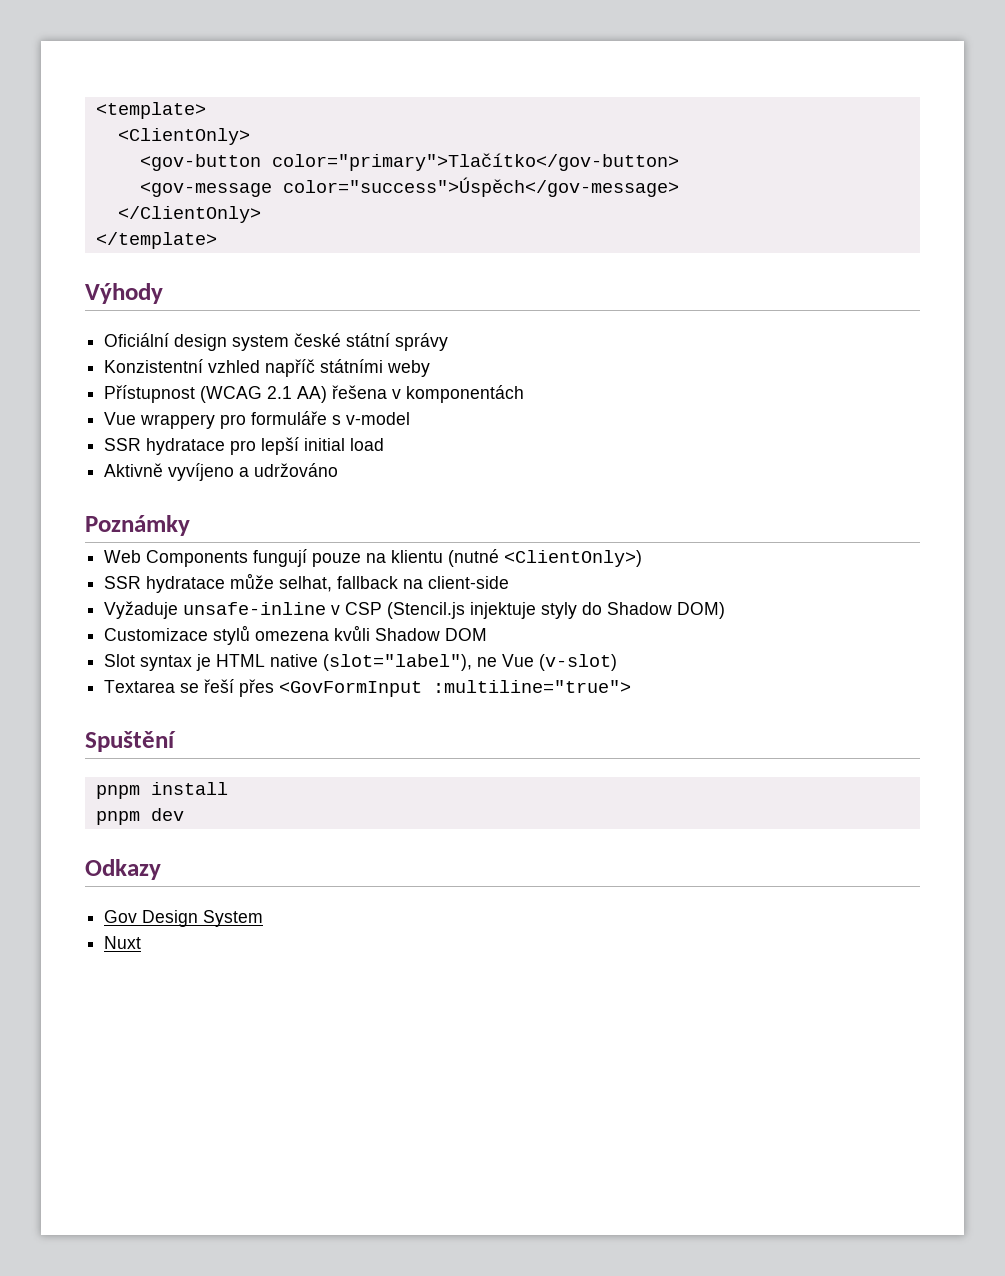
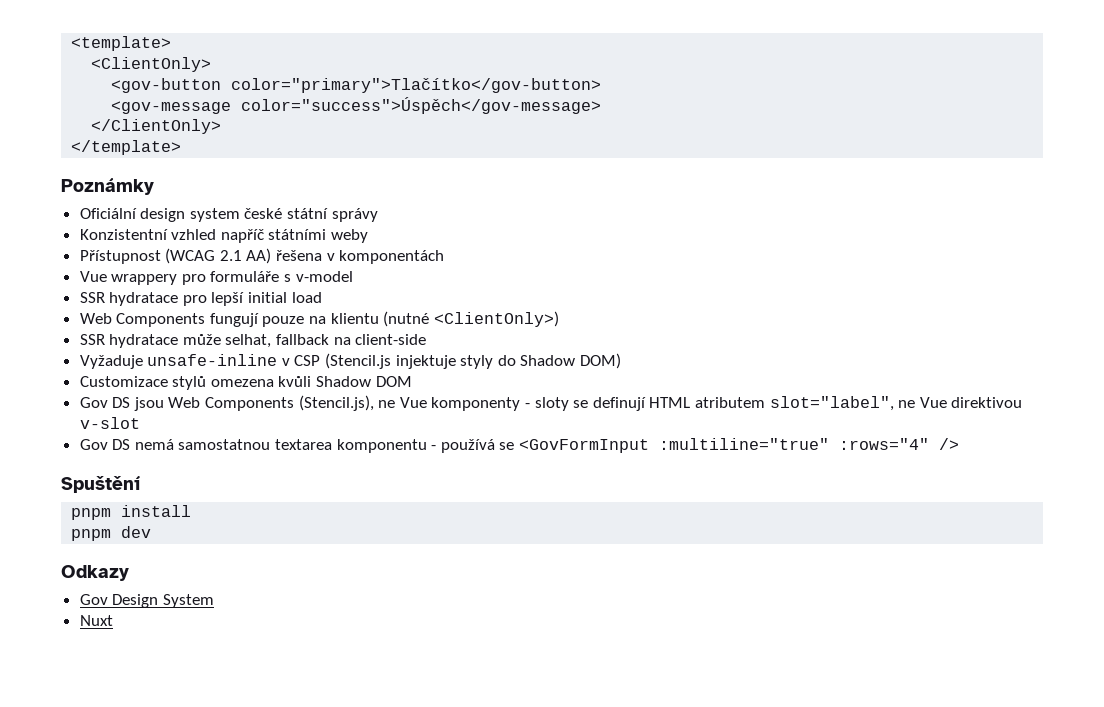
- Výhody
+ Poznámky
- Aktivně vyvíjeno a udržováno
- Poznámky
- Slot syntax je HTML native (slot="label"), ne Vue (v-slot)
- Textarea se řeší přes <GovFormInput :multiline="true">
+ Gov DS jsou Web Components (Stencil.js), ne Vue komponenty - sloty se definují HTML atributem slot="label", ne Vue direktivou v-slot
+ Gov DS nemá samostatnou textarea komponentu - používá se <GovFormInput :multiline="true" :rows="4" />

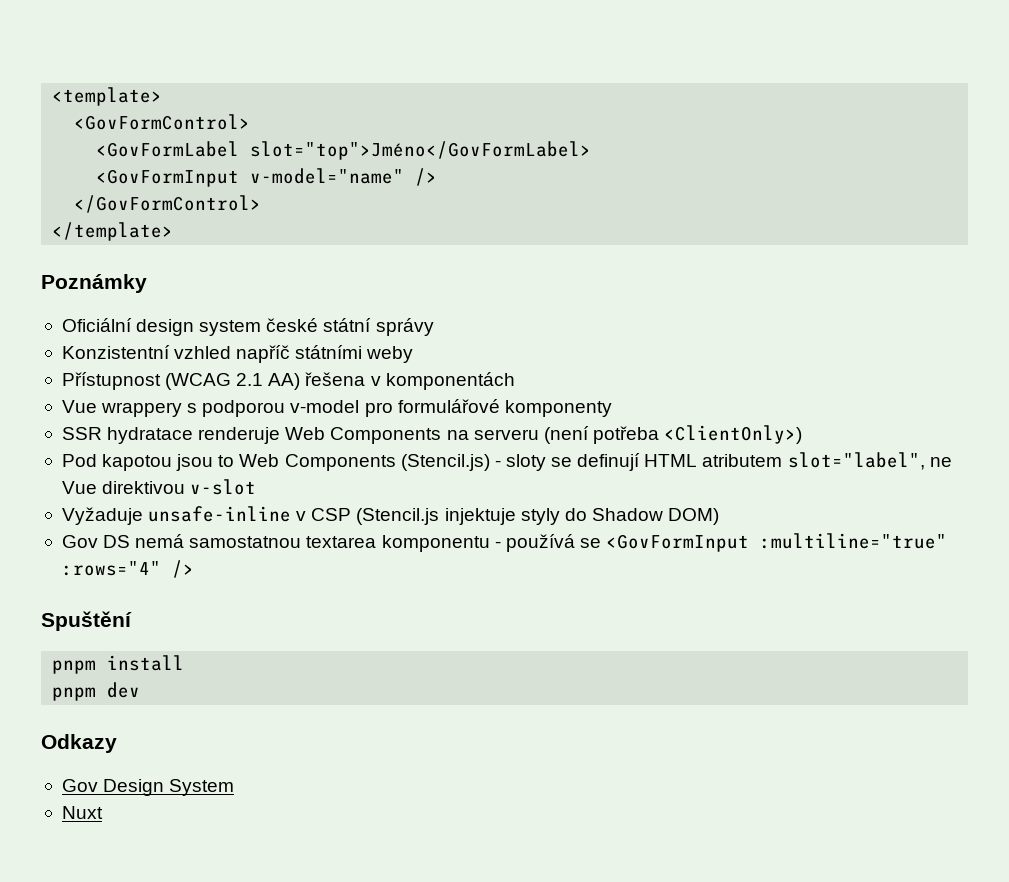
- <ClientOnly>
- <gov-button color="primary">Tlačítko</gov-button>
- <gov-message color="success">Úspěch</gov-message>
- </ClientOnly>
+ <GovFormControl>
+ <GovFormLabel slot="top">Jméno</GovFormLabel>
+ <GovFormInput v-model="name" />
+ </GovFormControl>
- Vue wrappery pro formuláře s v-model
- SSR hydratace pro lepší initial load
- Web Components fungují pouze na klientu (nutné <ClientOnly>)
- SSR hydratace může selhat, fallback na client-side
+ Vue wrappery s podporou v-model pro formulářové komponenty
+ SSR hydratace renderuje Web Components na serveru (není potřeba <ClientOnly>)
+ Pod kapotou jsou to Web Components (Stencil.js) - sloty se definují HTML atributem slot="label", ne Vue direktivou v-slot
- Customizace stylů omezena kvůli Shadow DOM
- Gov DS jsou Web Components (Stencil.js), ne Vue komponenty - sloty se definují HTML atributem slot="label", ne Vue direktivou v-slot

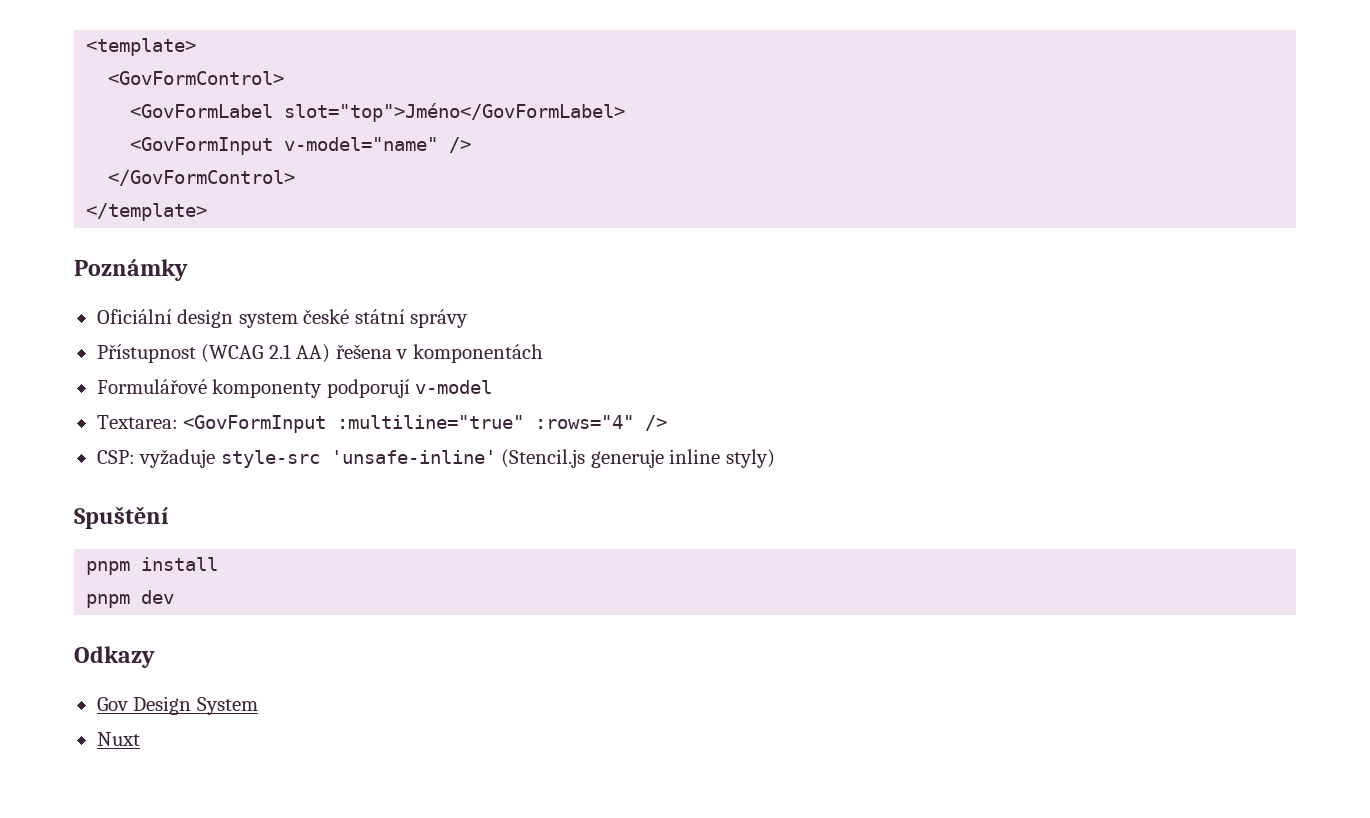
- Konzistentní vzhled napříč státními weby
- Vue wrappery s podporou v-model pro formulářové komponenty
- SSR hydratace renderuje Web Components na serveru (není potřeba <ClientOnly>)
- Pod kapotou jsou to Web Components (Stencil.js) - sloty se definují HTML atributem slot="label", ne Vue direktivou v-slot
- Vyžaduje unsafe-inline v CSP (Stencil.js injektuje styly do Shadow DOM)
- Gov DS nemá samostatnou textarea komponentu - používá se <GovFormInput :multiline="true" :rows="4" />
+ Formulářové komponenty podporují v-model
+ Textarea: <GovFormInput :multiline="true" :rows="4" />
+ CSP: vyžaduje style-src 'unsafe-inline' (Stencil.js generuje inline styly)

